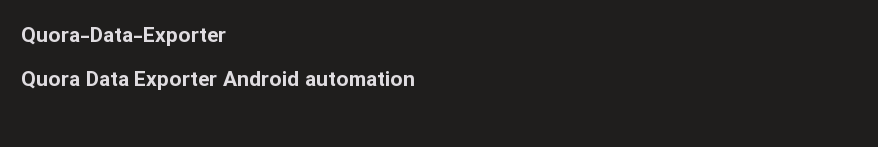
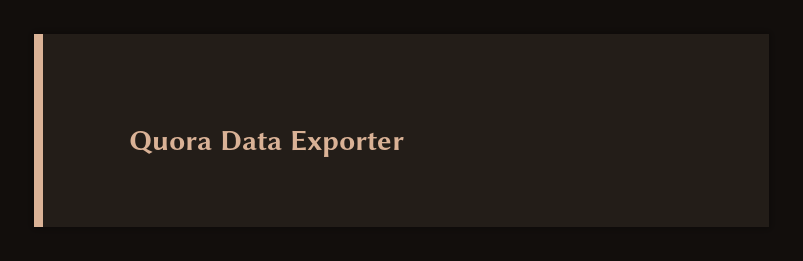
- Quora-Data-Exporter
- Quora Data Exporter Android automation
+ Quora Data Exporter

